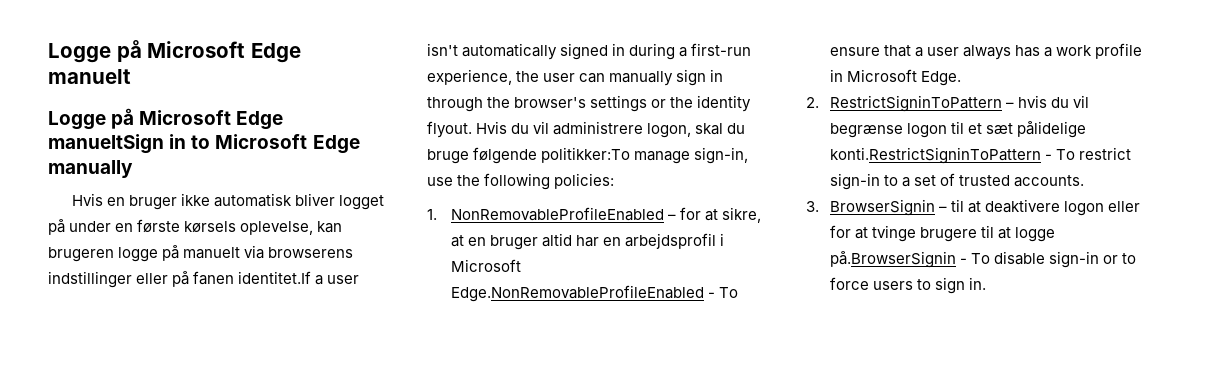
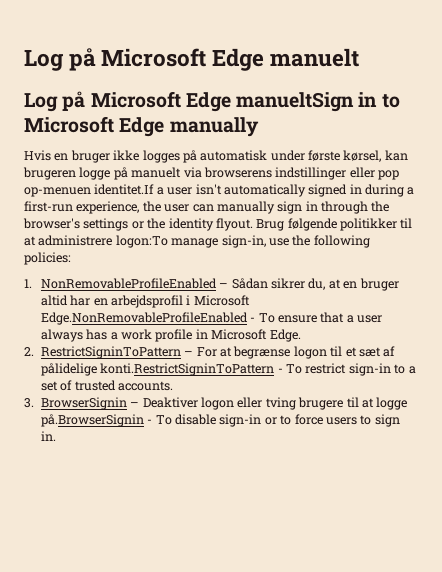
- Logge på Microsoft Edge manuelt
+ Log på Microsoft Edge manuelt
- Logge på Microsoft Edge manueltSign in to Microsoft Edge manually
+ Log på Microsoft Edge manueltSign in to Microsoft Edge manually
- Hvis en bruger ikke automatisk bliver logget på under en første kørsels oplevelse, kan brugeren logge på manuelt via browserens indstillinger eller på fanen identitet.If a user isn't automatically signed in during a first-run experience, the user can manually sign in through the browser's settings or the identity flyout.
+ Hvis en bruger ikke logges på automatisk under første kørsel, kan brugeren logge på manuelt via browserens indstillinger eller pop op-menuen identitet.If a user isn't automatically signed in during a first-run experience, the user can manually sign in through the browser's settings or the identity flyout.
- Hvis du vil administrere logon, skal du bruge følgende politikker:To manage sign-in, use the following policies:
+ Brug følgende politikker til at administrere logon:To manage sign-in, use the following policies:
- 1. NonRemovableProfileEnabled – for at sikre, at en bruger altid har en arbejdsprofil i Microsoft Edge.NonRemovableProfileEnabled - To ensure that a user always has a work profile in Microsoft Edge.
+ 1. NonRemovableProfileEnabled – Sådan sikrer du, at en bruger altid har en arbejdsprofil i Microsoft Edge.NonRemovableProfileEnabled - To ensure that a user always has a work profile in Microsoft Edge.
- 2. RestrictSigninToPattern – hvis du vil begrænse logon til et sæt pålidelige konti.RestrictSigninToPattern - To restrict sign-in to a set of trusted accounts.
+ 2. RestrictSigninToPattern – For at begrænse logon til et sæt af pålidelige konti.RestrictSigninToPattern - To restrict sign-in to a set of trusted accounts.
- 3. BrowserSignin – til at deaktivere logon eller for at tvinge brugere til at logge på.BrowserSignin - To disable sign-in or to force users to sign in.
+ 3. BrowserSignin – Deaktiver logon eller tving brugere til at logge på.BrowserSignin - To disable sign-in or to force users to sign in.

